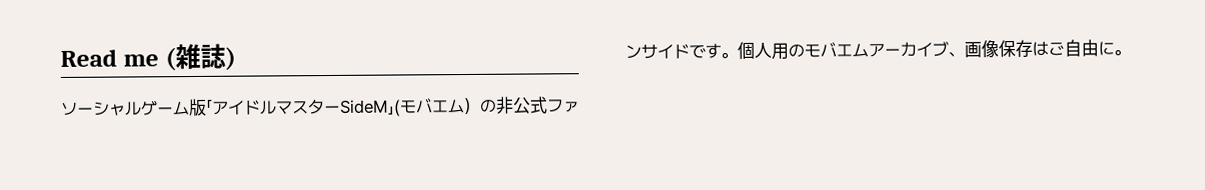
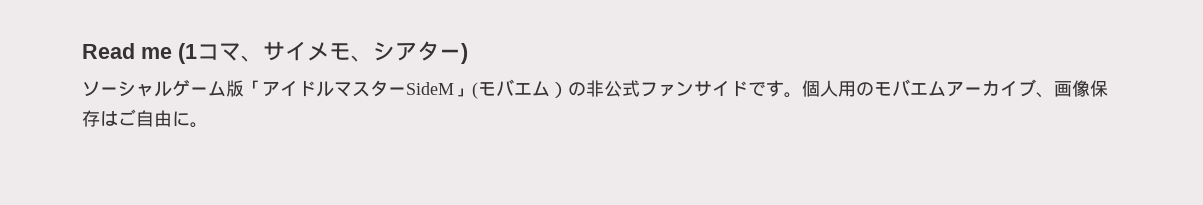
- Read me (雑誌)
+ Read me (1コマ、サイメモ、シアター)

